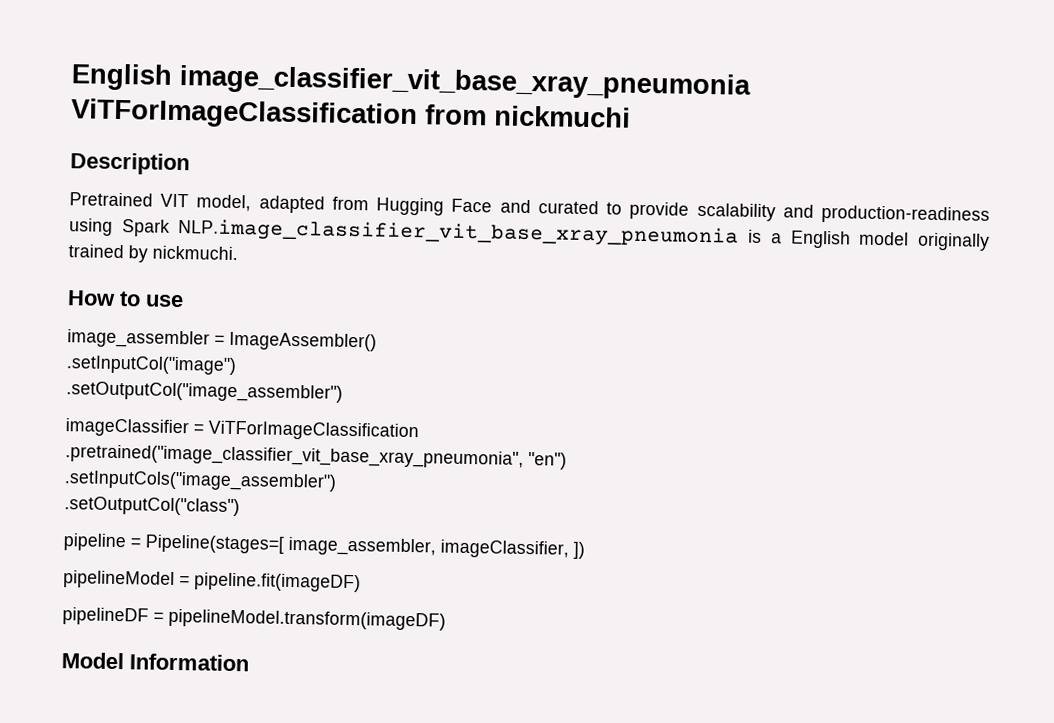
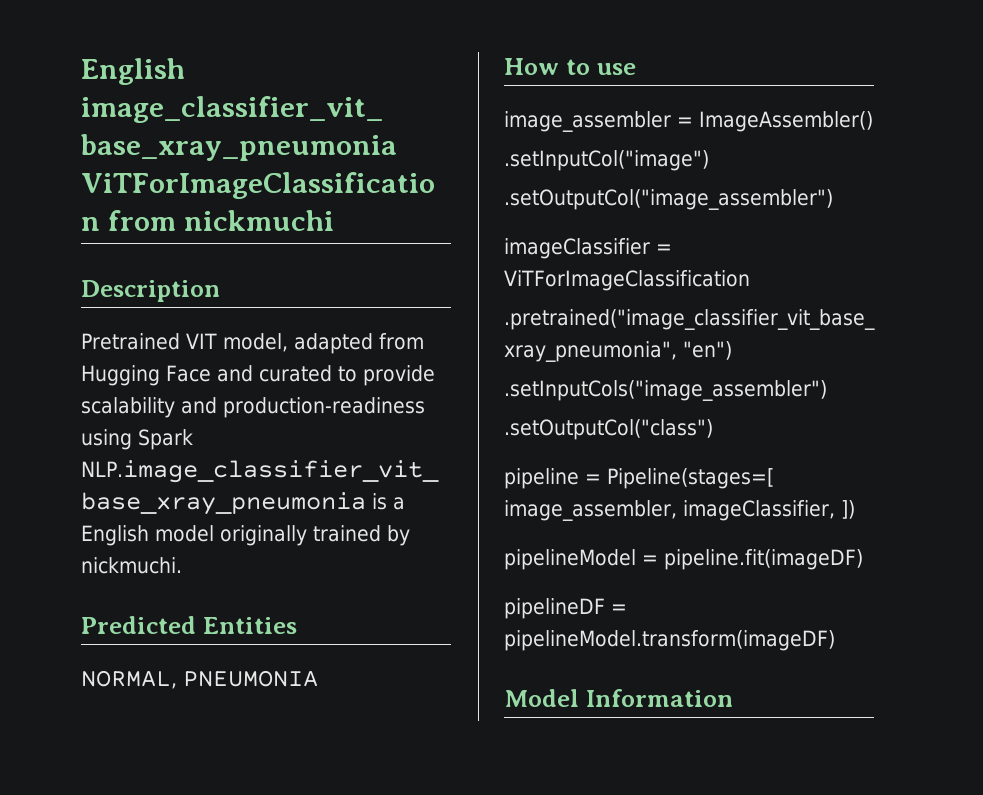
+ Predicted Entities
+ NORMAL, PNEUMONIA

